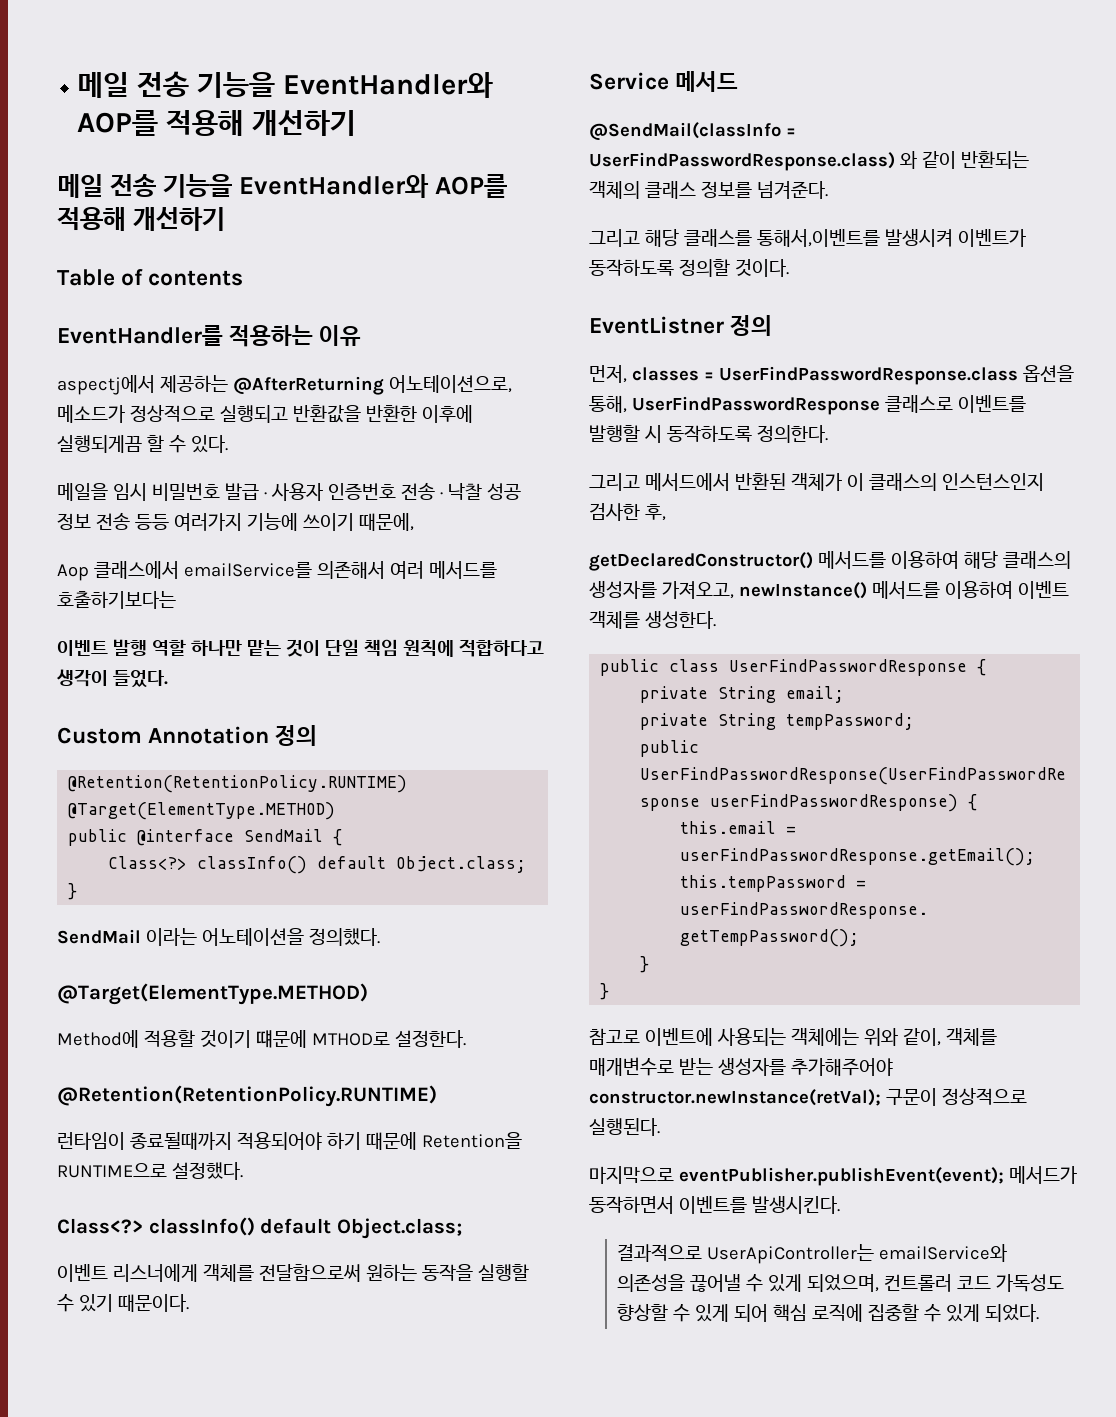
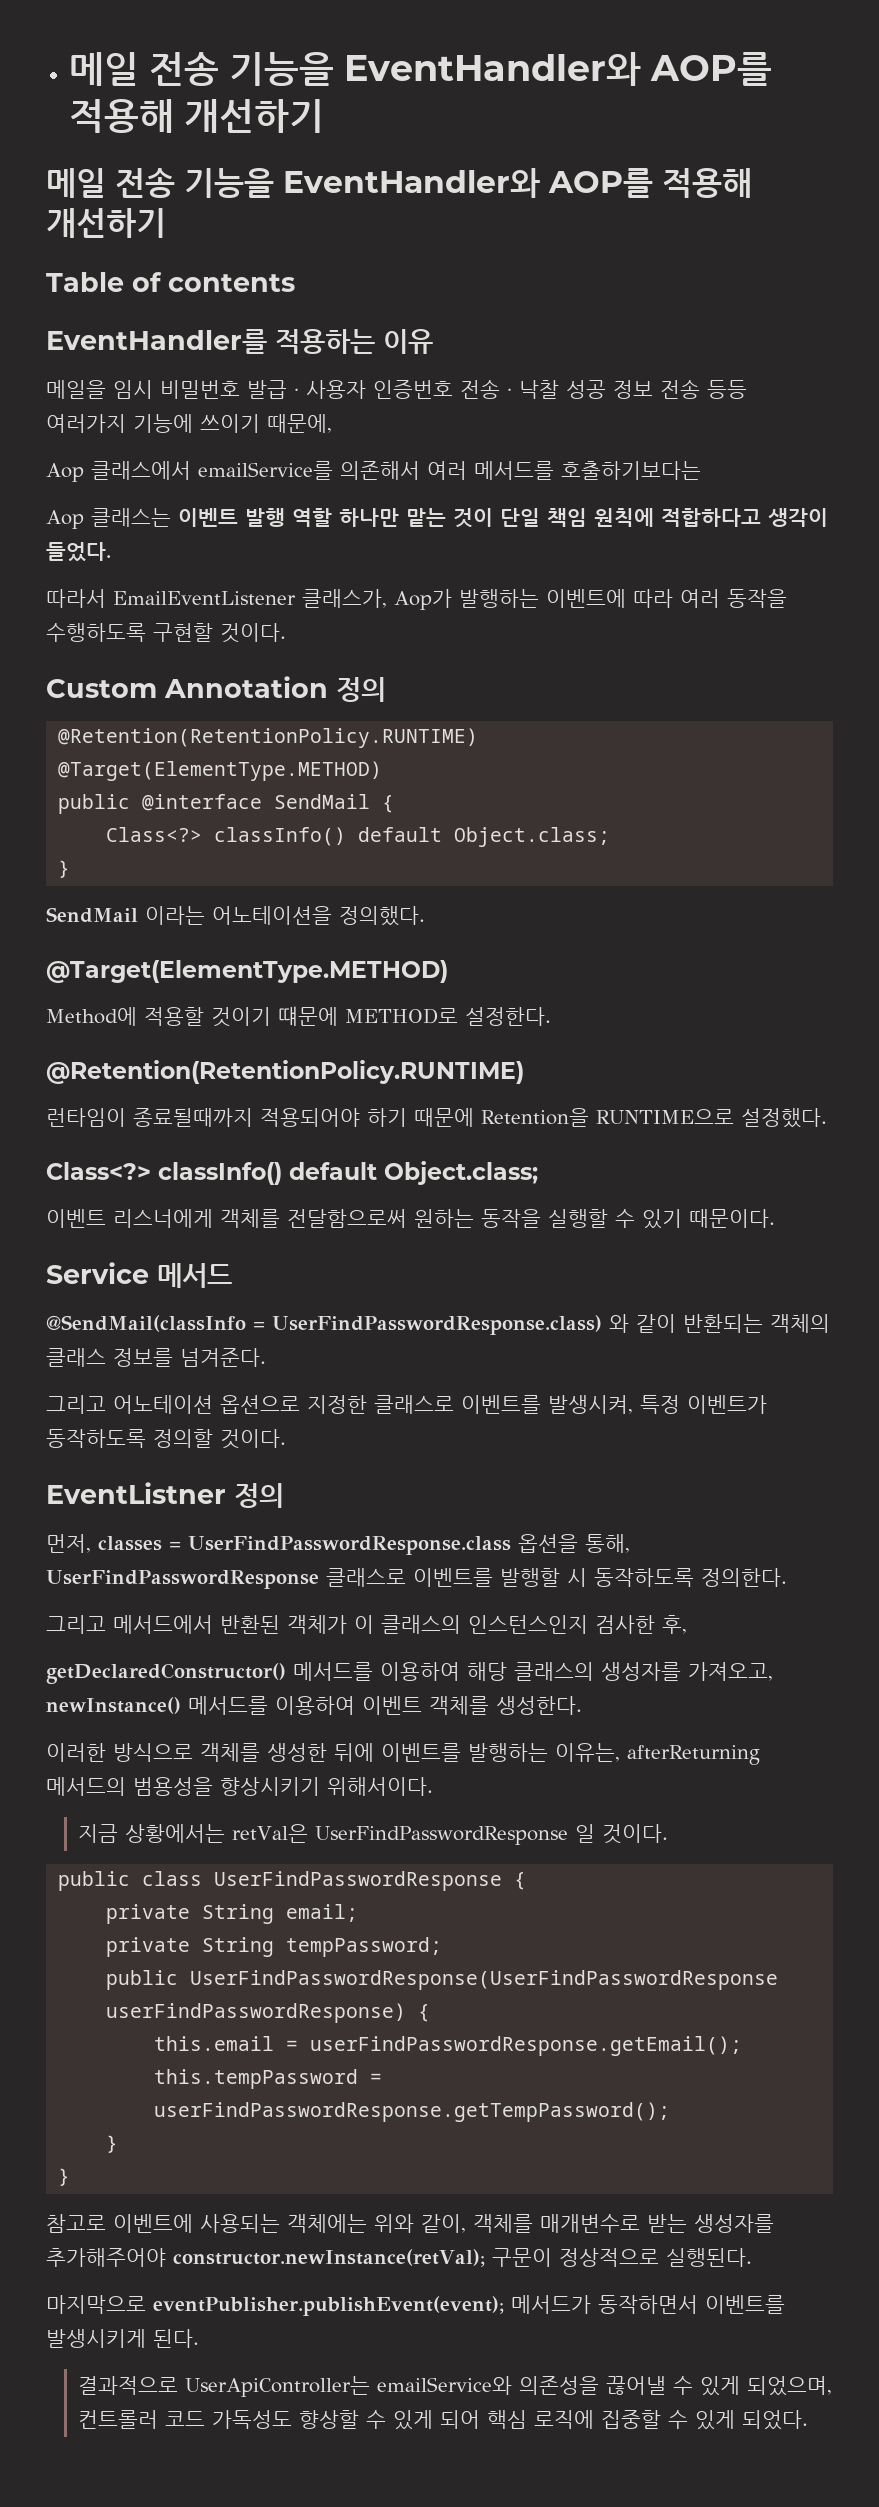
- aspectj에서 제공하는 @AfterReturning 어노테이션으로, 메소드가 정상적으로 실행되고 반환값을 반환한 이후에 실행되게끔 할 수 있다.
- 이벤트 발행 역할 하나만 맡는 것이 단일 책임 원칙에 적합하다고 생각이 들었다.
+ Aop 클래스는 이벤트 발행 역할 하나만 맡는 것이 단일 책임 원칙에 적합하다고 생각이 들었다.
+ 따라서 EmailEventListener 클래스가, Aop가 발행하는 이벤트에 따라 여러 동작을 수행하도록 구현할 것이다.
- Method에 적용할 것이기 떄문에 MTHOD로 설정한다.
+ Method에 적용할 것이기 떄문에 METHOD로 설정한다.
- 그리고 해당 클래스를 통해서,이벤트를 발생시켜 이벤트가 동작하도록 정의할 것이다.
+ 그리고 어노테이션 옵션으로 지정한 클래스로 이벤트를 발생시켜, 특정 이벤트가 동작하도록 정의할 것이다.
+ 이러한 방식으로 객체를 생성한 뒤에 이벤트를 발행하는 이유는, afterReturning 메서드의 범용성을 향상시키기 위해서이다.
+ 지금 상황에서는 retVal은 UserFindPasswordResponse 일 것이다.
- 마지막으로 eventPublisher.publishEvent(event); 메서드가 동작하면서 이벤트를 발생시킨다.
+ 마지막으로 eventPublisher.publishEvent(event); 메서드가 동작하면서 이벤트를 발생시키게 된다.

